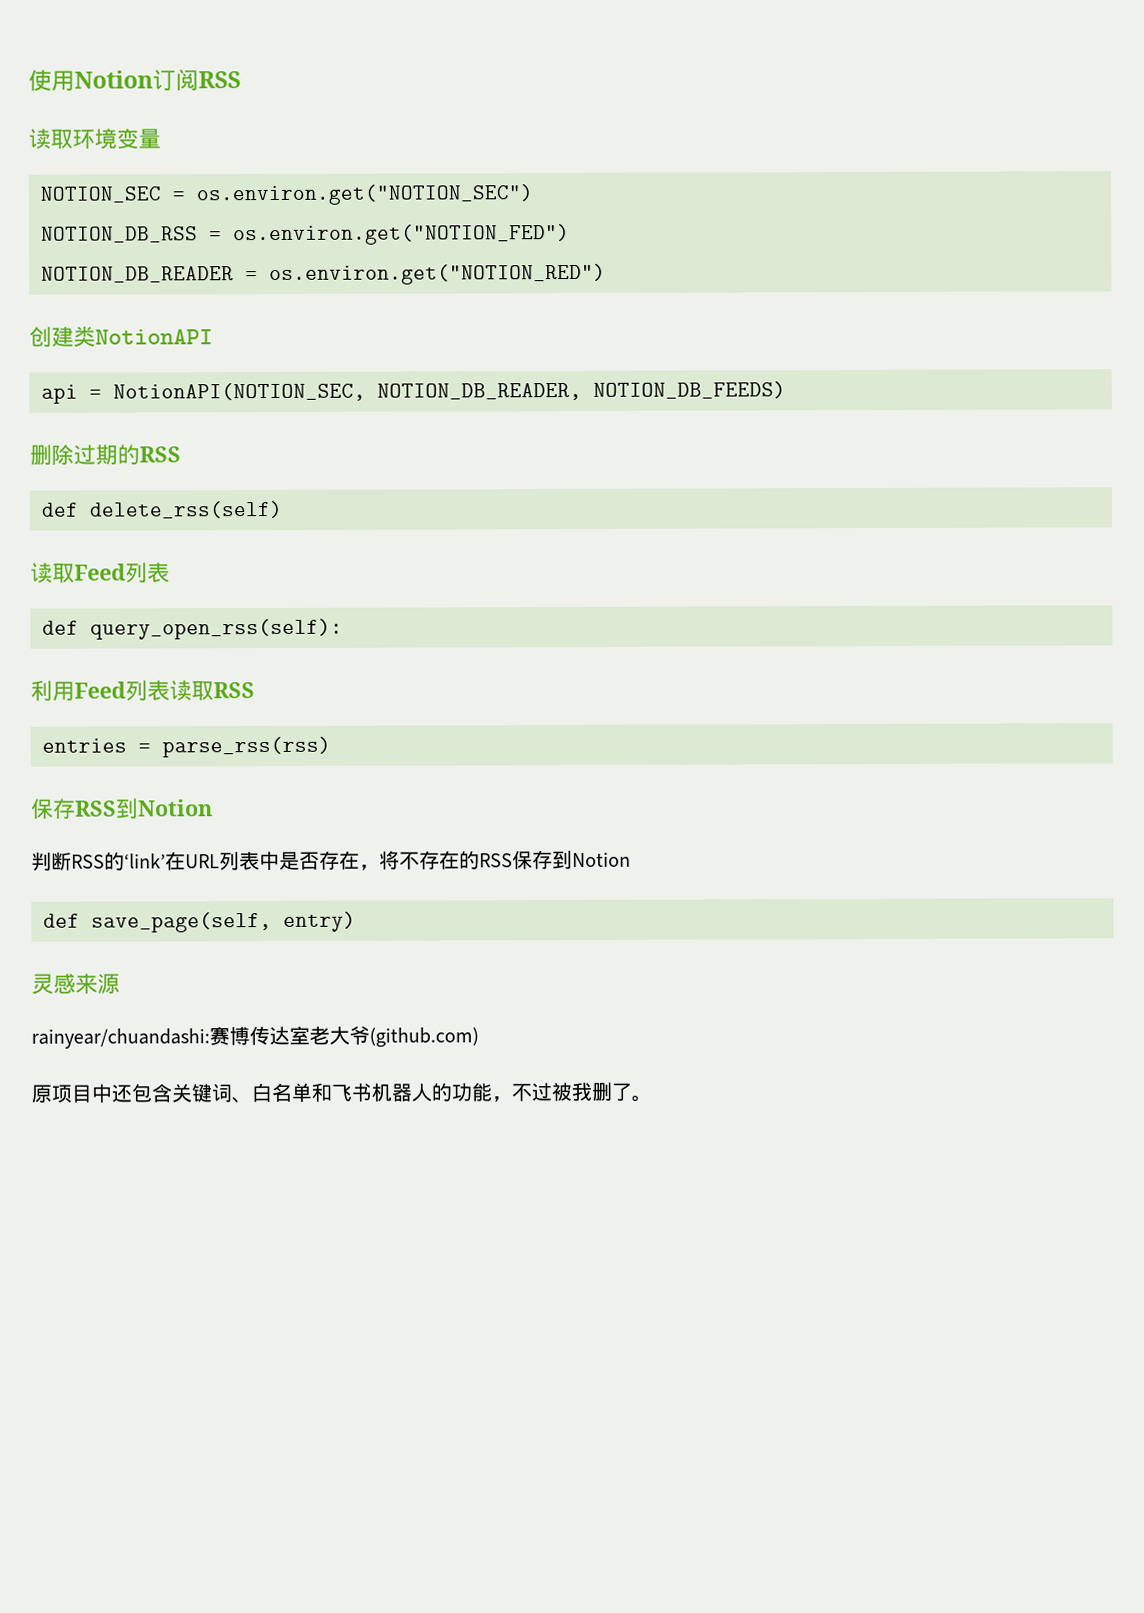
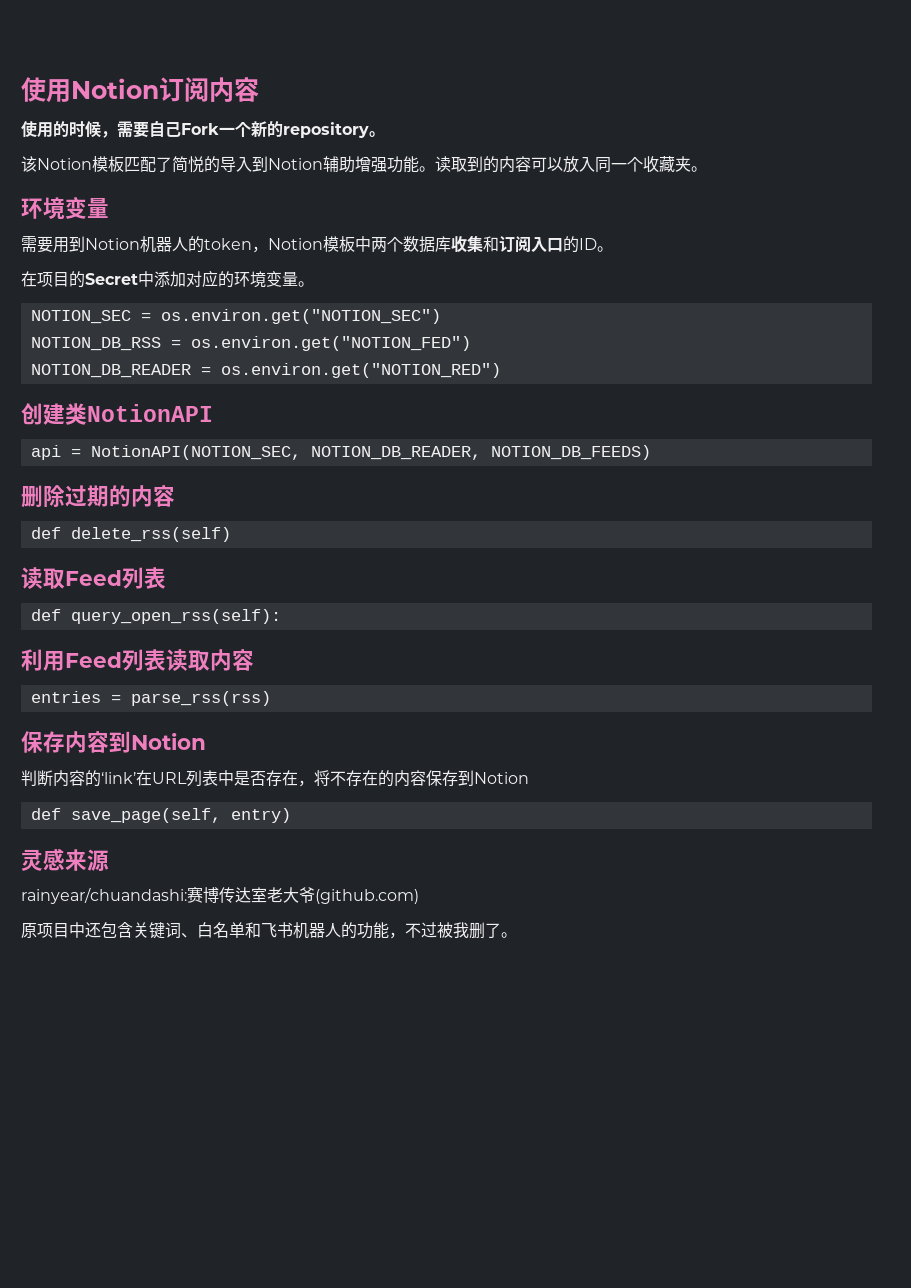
- 使用Notion订阅RSS
- 读取环境变量
+ 使用Notion订阅内容
+ 使用的时候，需要自己Fork一个新的repository。
+ 该Notion模板匹配了简悦的导入到Notion辅助增强功能。读取到的内容可以放入同一个收藏夹。
+ 环境变量
+ 需要用到Notion机器人的token，Notion模板中两个数据库收集和订阅入口的ID。
+ 在项目的Secret中添加对应的环境变量。
- 删除过期的RSS
+ 删除过期的内容
- 利用Feed列表读取RSS
+ 利用Feed列表读取内容
- 保存RSS到Notion
+ 保存内容到Notion
- 判断RSS的‘link’在URL列表中是否存在，将不存在的RSS保存到Notion
+ 判断内容的‘link’在URL列表中是否存在，将不存在的内容保存到Notion

